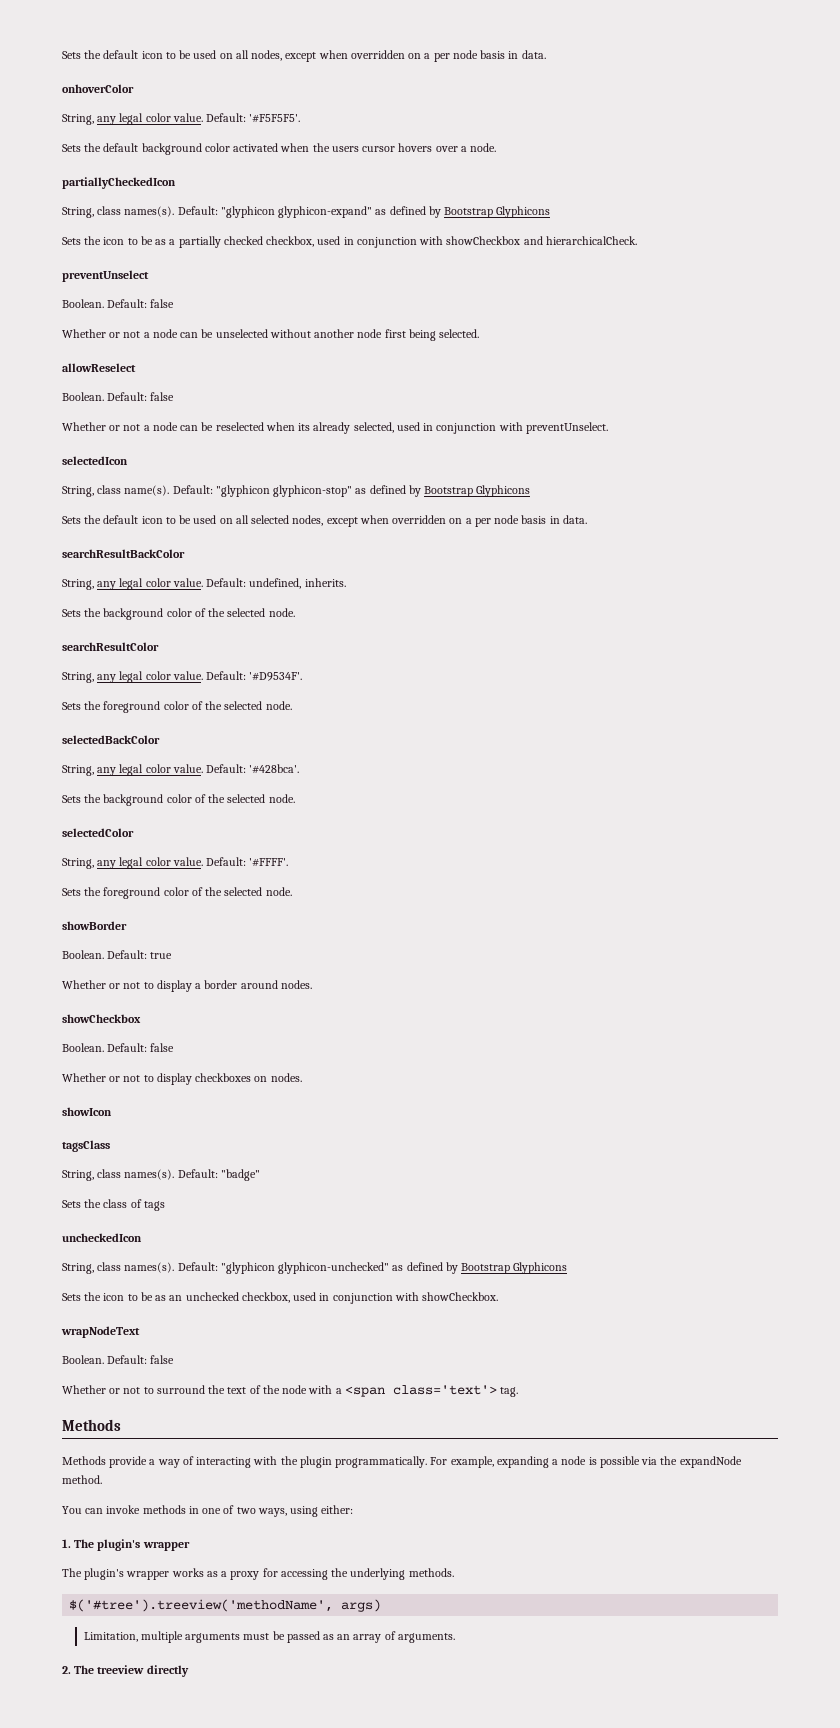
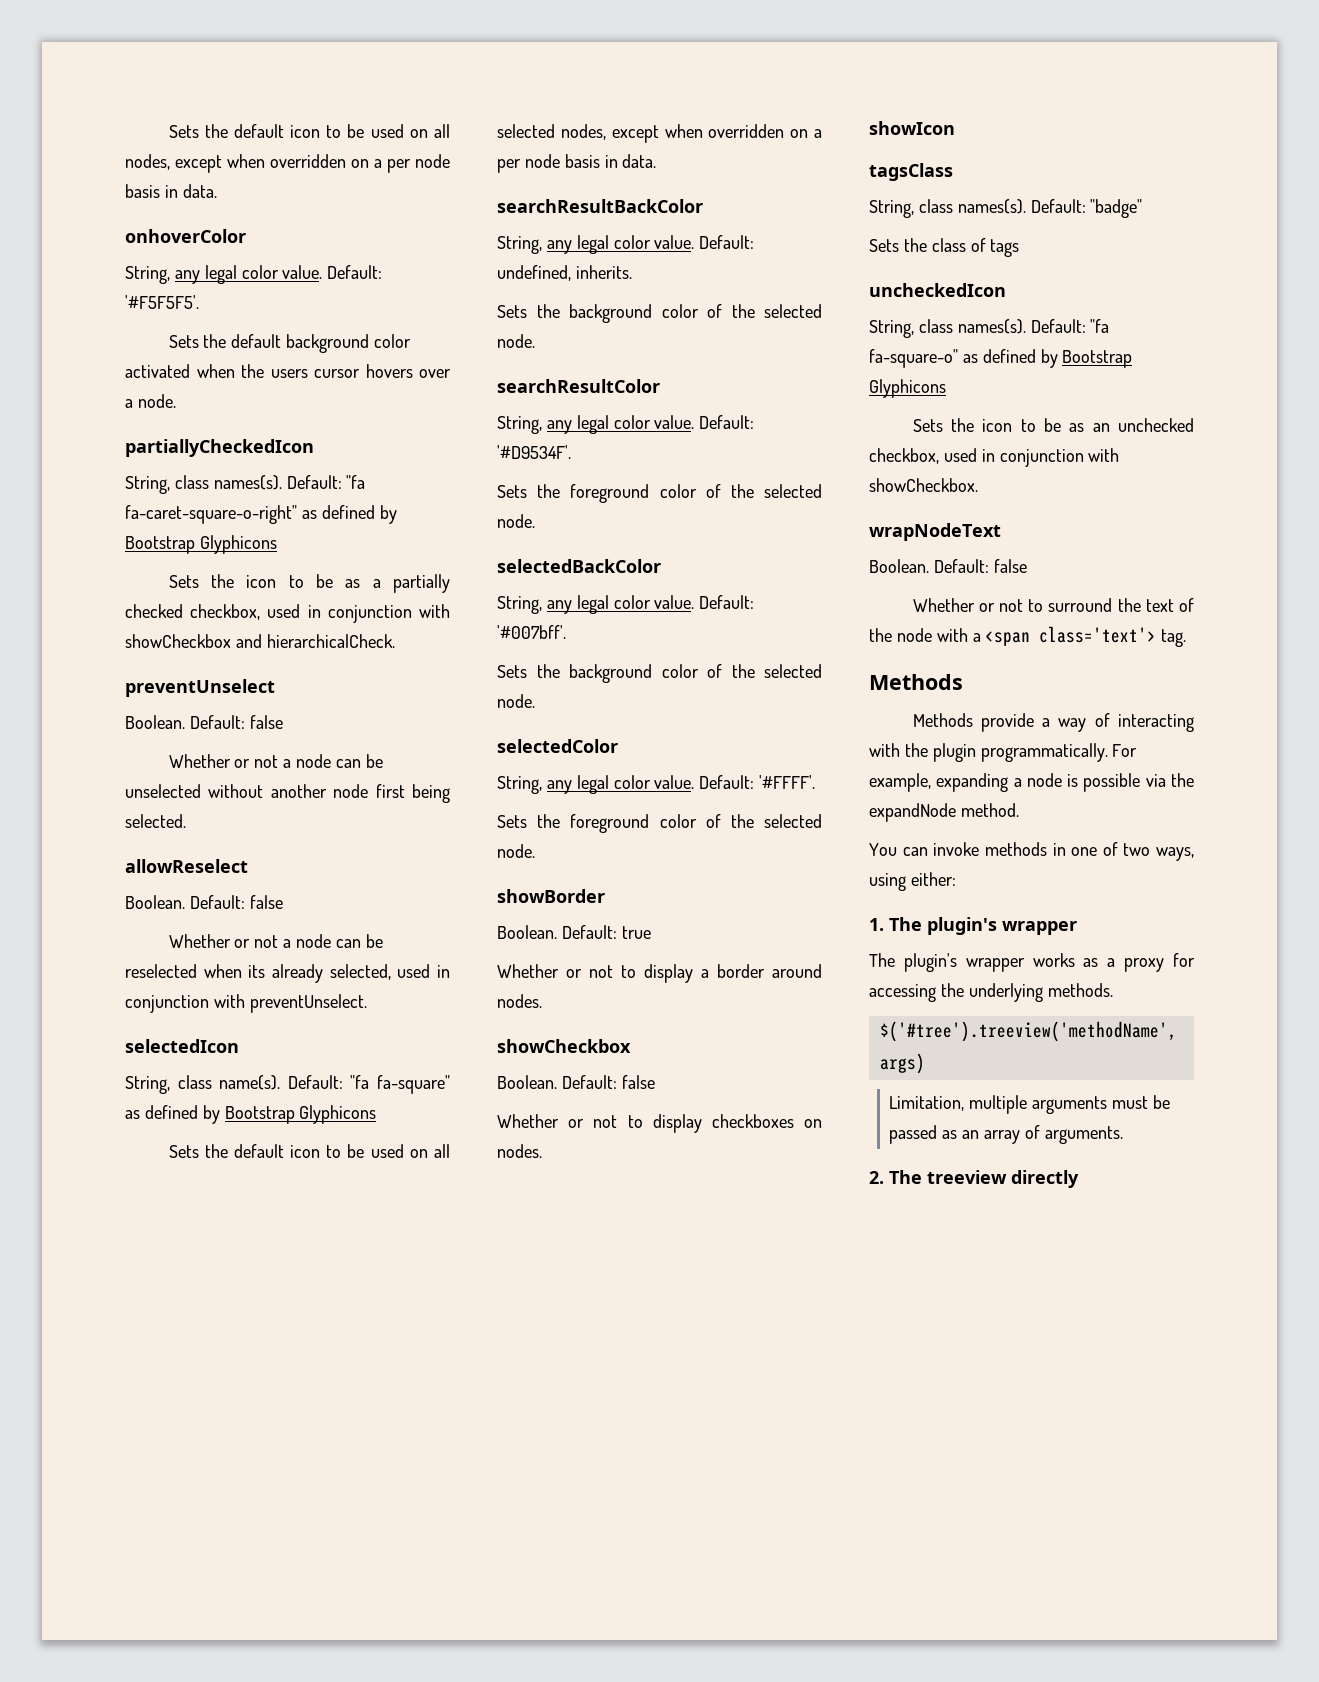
- Default: "glyphicon glyphicon-expand" as defined by Bootstrap Glyphicons
+ Default: "fa fa-caret-square-o-right" as defined by Bootstrap Glyphicons
- Default: "glyphicon glyphicon-stop" as defined by Bootstrap Glyphicons
+ Default: "fa fa-square" as defined by Bootstrap Glyphicons
- Default: '#428bca'.
+ Default: '#007bff'.
- Default: "glyphicon glyphicon-unchecked" as defined by Bootstrap Glyphicons
+ Default: "fa fa-square-o" as defined by Bootstrap Glyphicons

